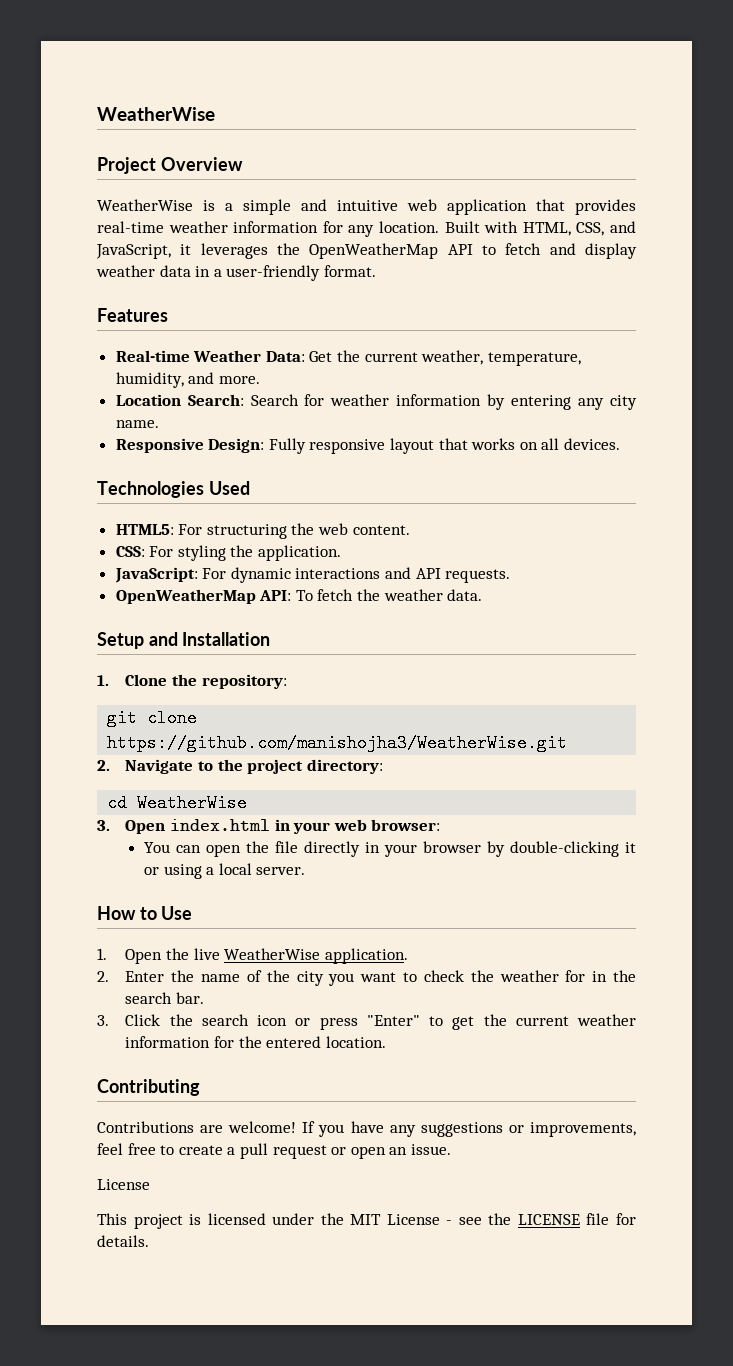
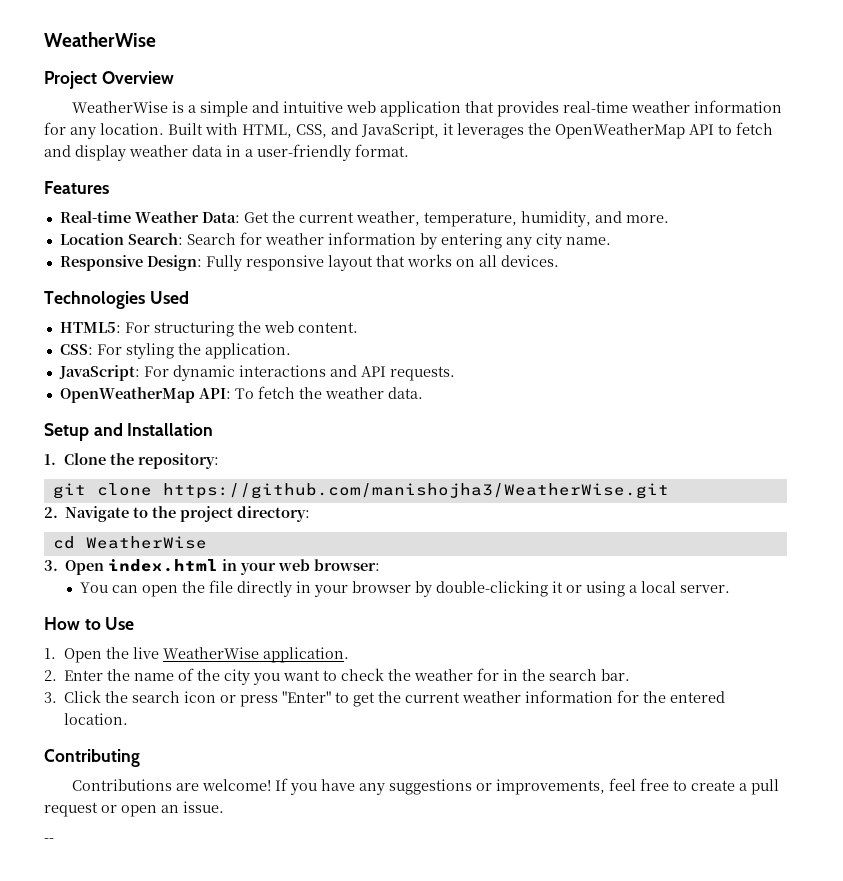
  If you have any suggestions or improvements, feel free to create a pull request or open an issue.
- License
- This project is licensed under the MIT License - see the LICENSE file for details.
+ --

